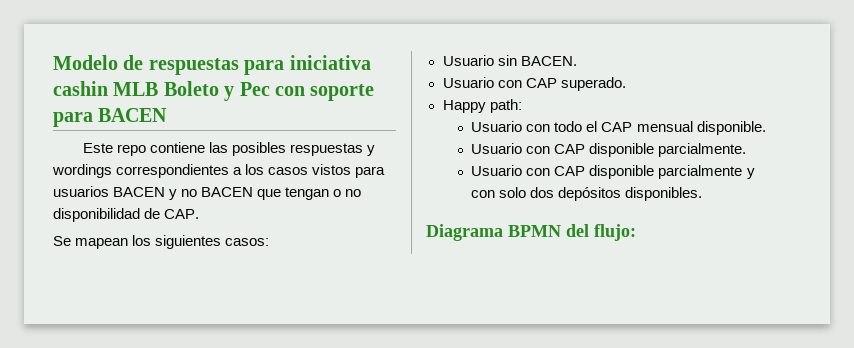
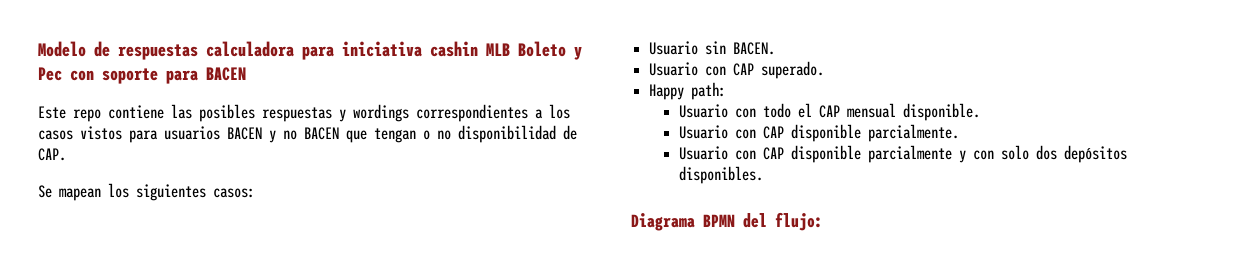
- Modelo de respuestas para iniciativa cashin MLB Boleto y Pec con soporte para BACEN
+ Modelo de respuestas calculadora para iniciativa cashin MLB Boleto y Pec con soporte para BACEN

